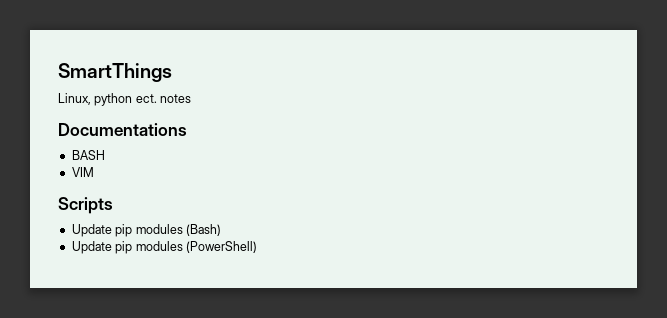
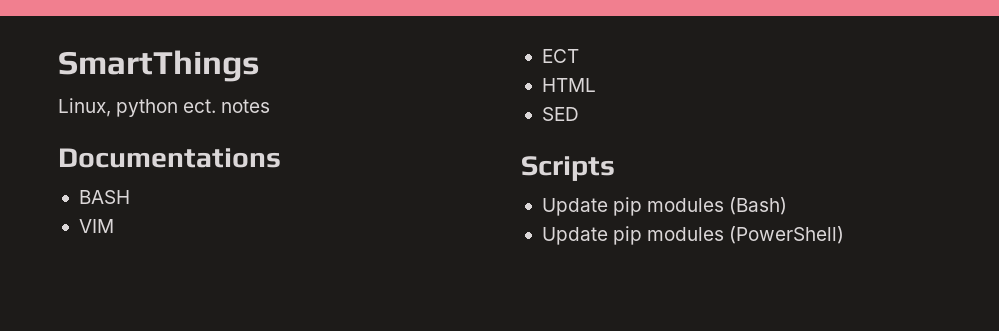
+ ECT
+ HTML
+ SED

